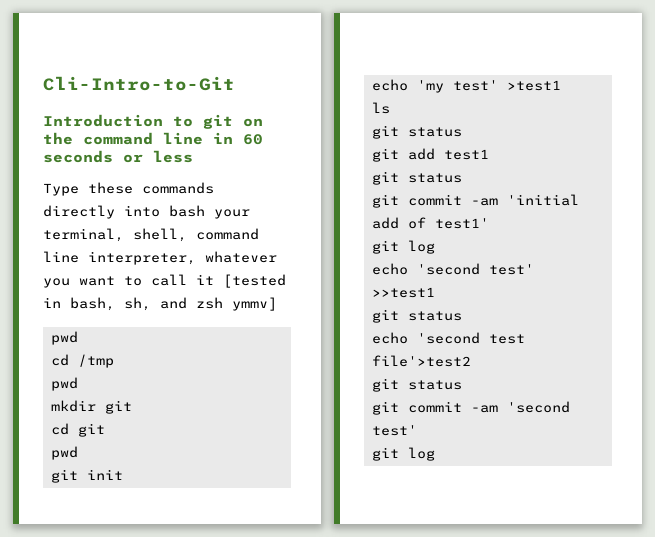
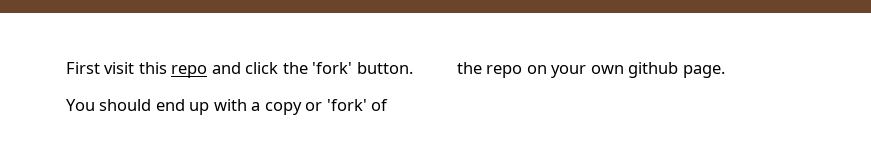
- Cli-Intro-to-Git
- Introduction to git on the command line in 60 seconds or less
- Type these commands directly into bash your terminal, shell, command line interpreter, whatever you want to call it [tested in bash, sh, and zsh ymmv]
- pwd
- cd /tmp
- pwd
- mkdir git
- cd git
- pwd
- git init
- echo 'my test' >test1
- ls
- git status
- git add test1
- git status
- git commit -am 'initial add of test1'
- git log
- echo 'second test' >>test1
- git status
- echo 'second test file'>test2
- git status
- git commit -am 'second test'
- git log
+ First visit this repo and click the 'fork' button.
+ You should end up with a copy or 'fork' of the repo on your own github page.

